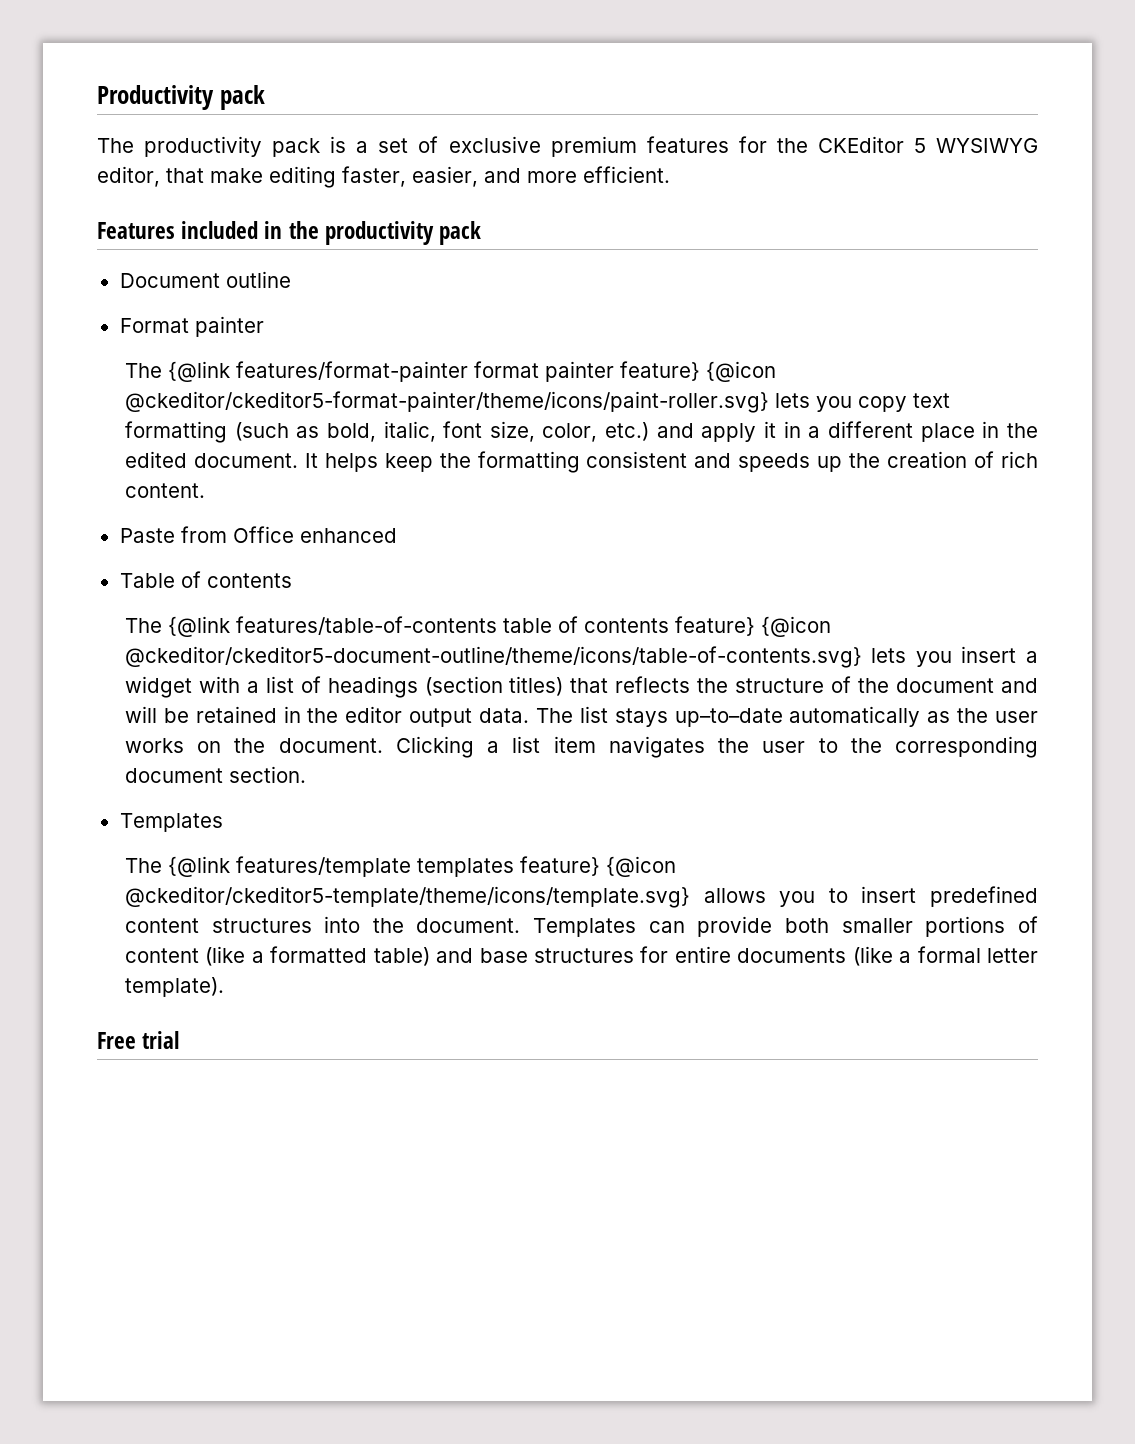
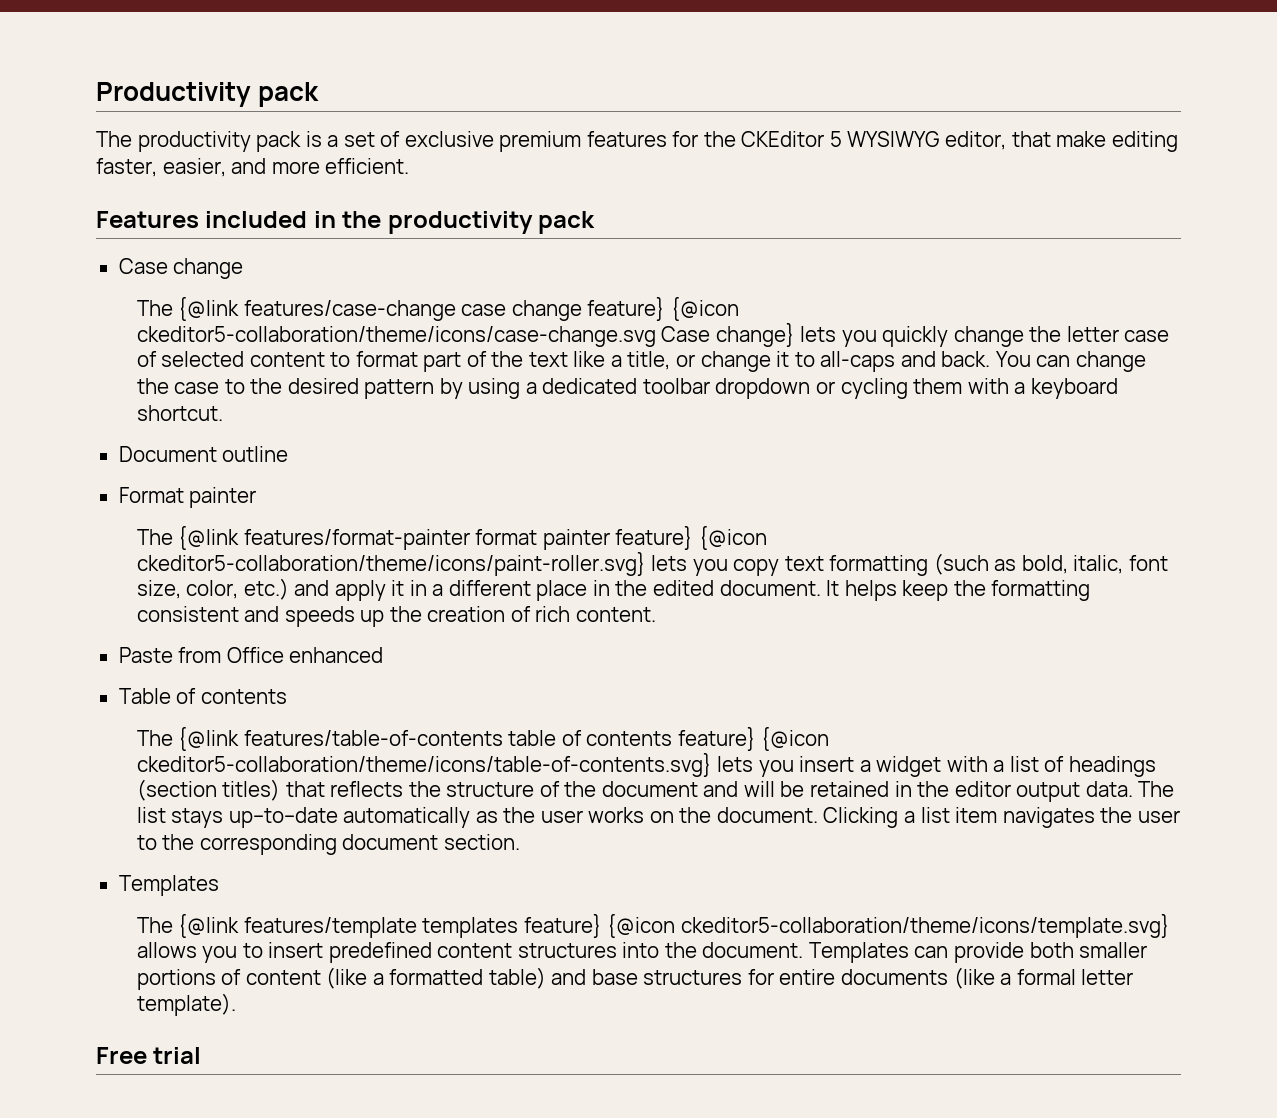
+ Case change
+ The {@link features/case-change case change feature} {@icon ckeditor5-collaboration/theme/icons/case-change.svg Case change} lets you quickly change the letter case of selected content to format part of the text like a title, or change it to all-caps and back. You can change the case to the desired pattern by using a dedicated toolbar dropdown or cycling them with a keyboard shortcut.
- The {@link features/format-painter format painter feature} {@icon @ckeditor/ckeditor5-format-painter/theme/icons/paint-roller.svg} lets you copy text formatting (such as bold, italic, font size, color, etc.) and apply it in a different place in the edited document.
+ The {@link features/format-painter format painter feature} {@icon ckeditor5-collaboration/theme/icons/paint-roller.svg} lets you copy text formatting (such as bold, italic, font size, color, etc.) and apply it in a different place in the edited document.
- The {@link features/table-of-contents table of contents feature} {@icon @ckeditor/ckeditor5-document-outline/theme/icons/table-of-contents.svg} lets you insert a widget with a list of headings (section titles) that reflects the structure of the document and will be retained in the editor output data.
+ The {@link features/table-of-contents table of contents feature} {@icon ckeditor5-collaboration/theme/icons/table-of-contents.svg} lets you insert a widget with a list of headings (section titles) that reflects the structure of the document and will be retained in the editor output data.
- The {@link features/template templates feature} {@icon @ckeditor/ckeditor5-template/theme/icons/template.svg} allows you to insert predefined content structures into the document.
+ The {@link features/template templates feature} {@icon ckeditor5-collaboration/theme/icons/template.svg} allows you to insert predefined content structures into the document.

